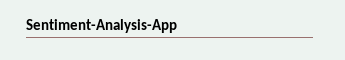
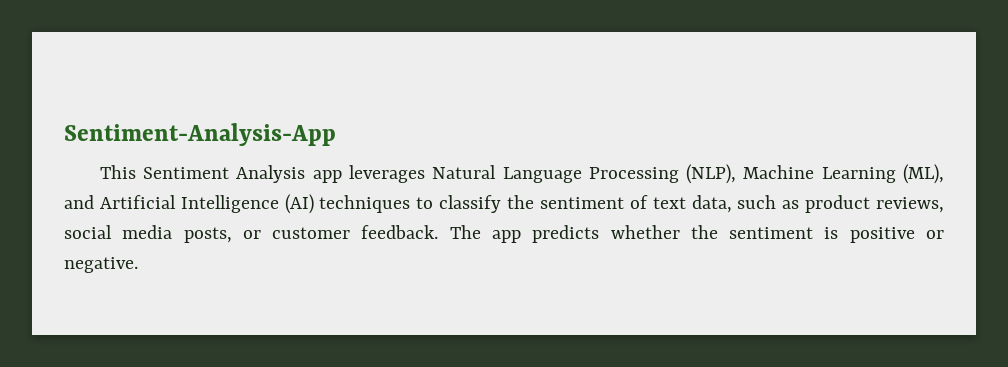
+ This Sentiment Analysis app leverages Natural Language Processing (NLP), Machine Learning (ML), and Artificial Intelligence (AI) techniques to classify the sentiment of text data, such as product reviews, social media posts, or customer feedback. The app predicts whether the sentiment is positive or negative.

